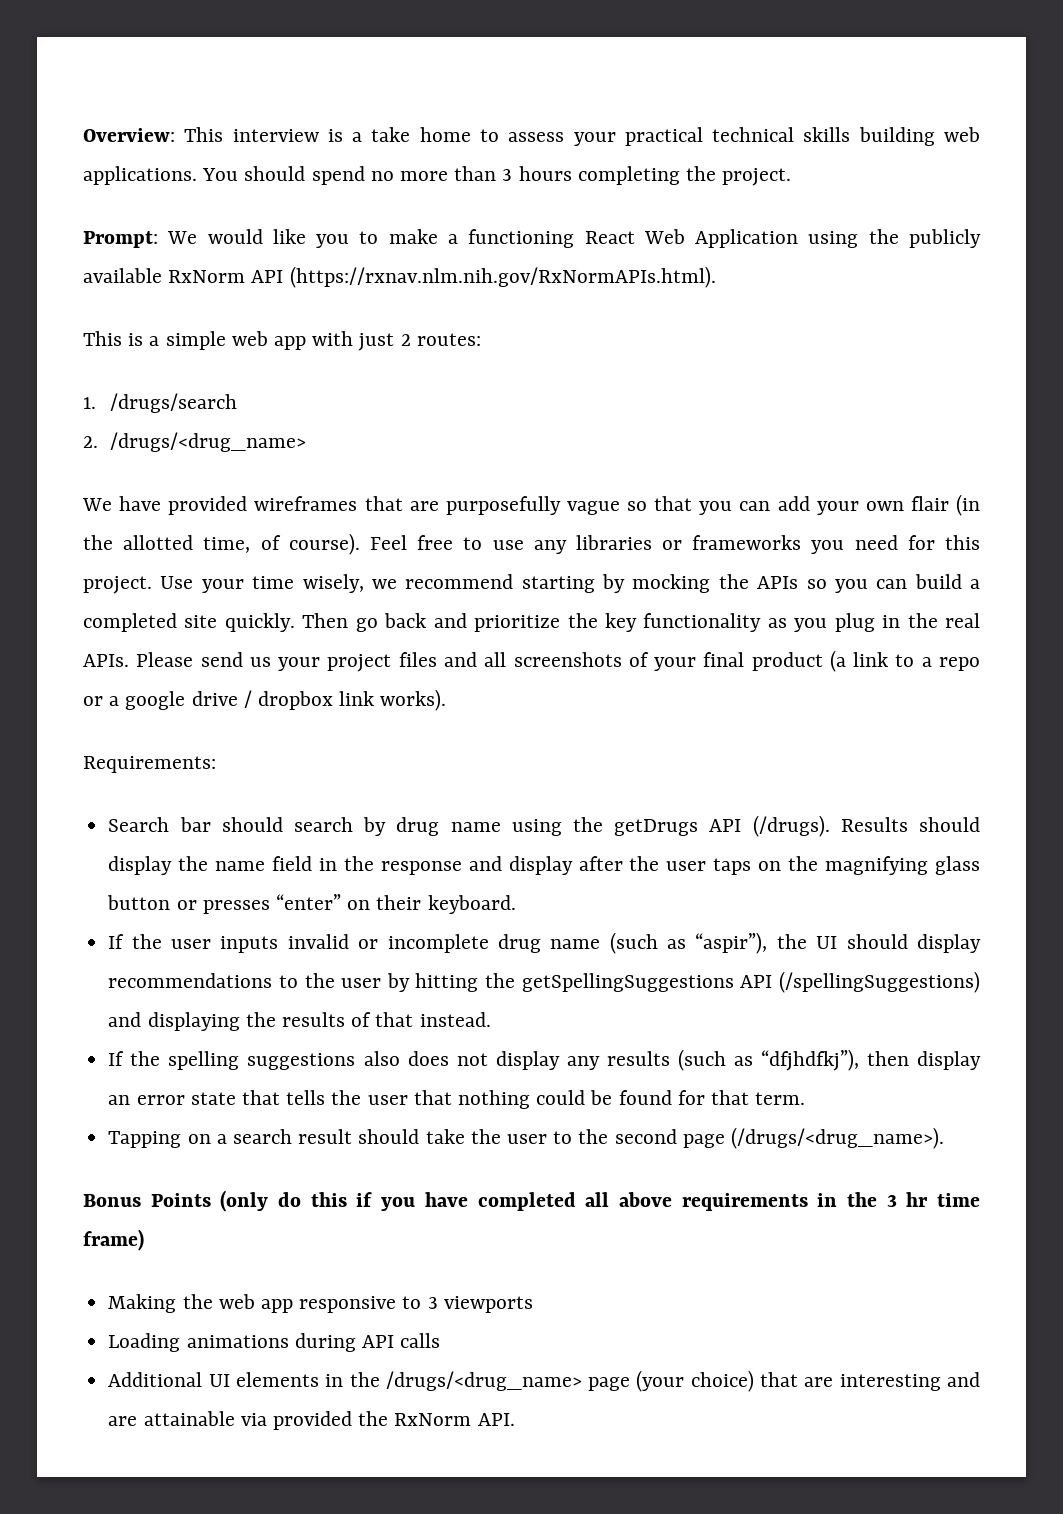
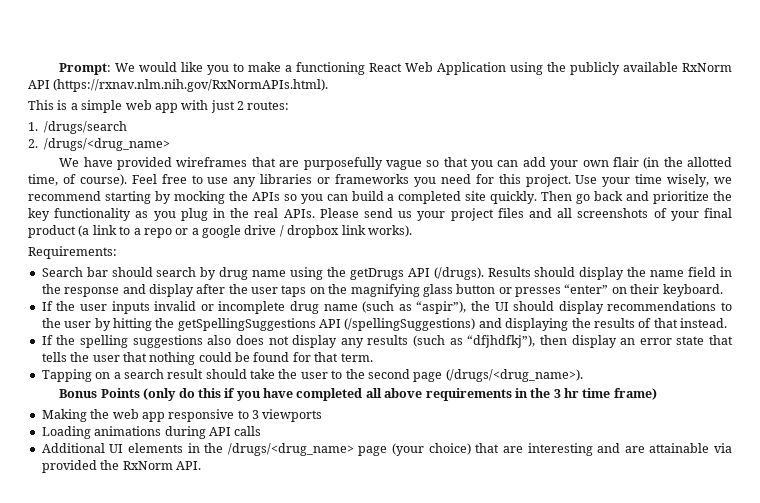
- Overview: This interview is a take home to assess your practical technical skills building web applications. You should spend no more than 3 hours completing the project.

